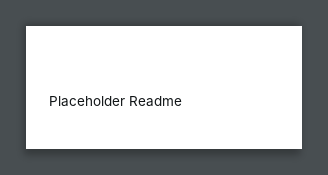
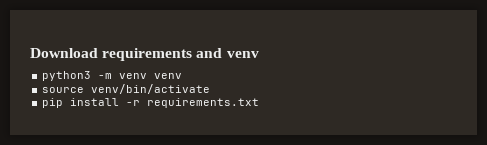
- Placeholder Readme
+ Download requirements and venv
+ python3 -m venv venv
+ source venv/bin/activate
+ pip install -r requirements.txt

